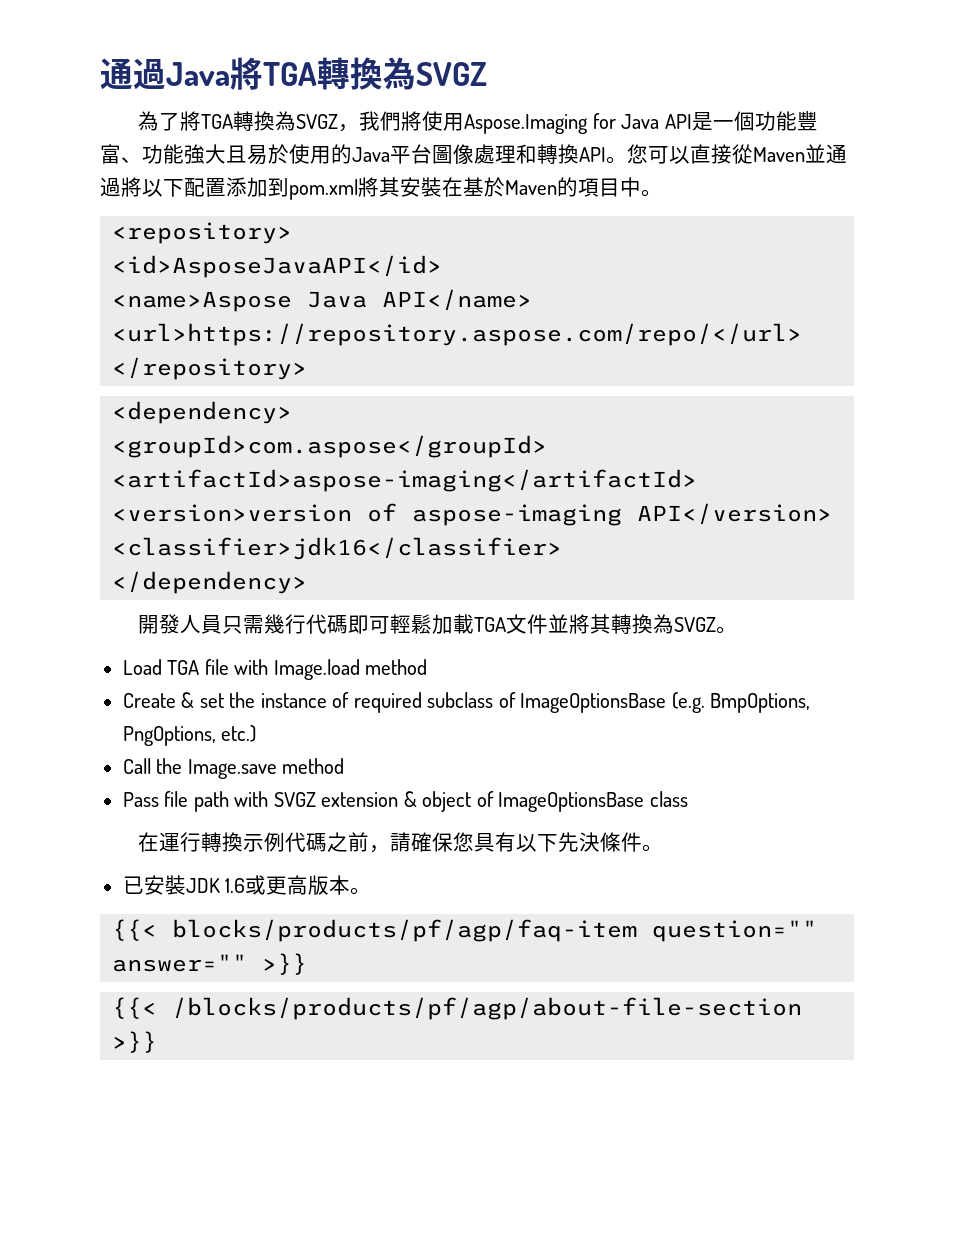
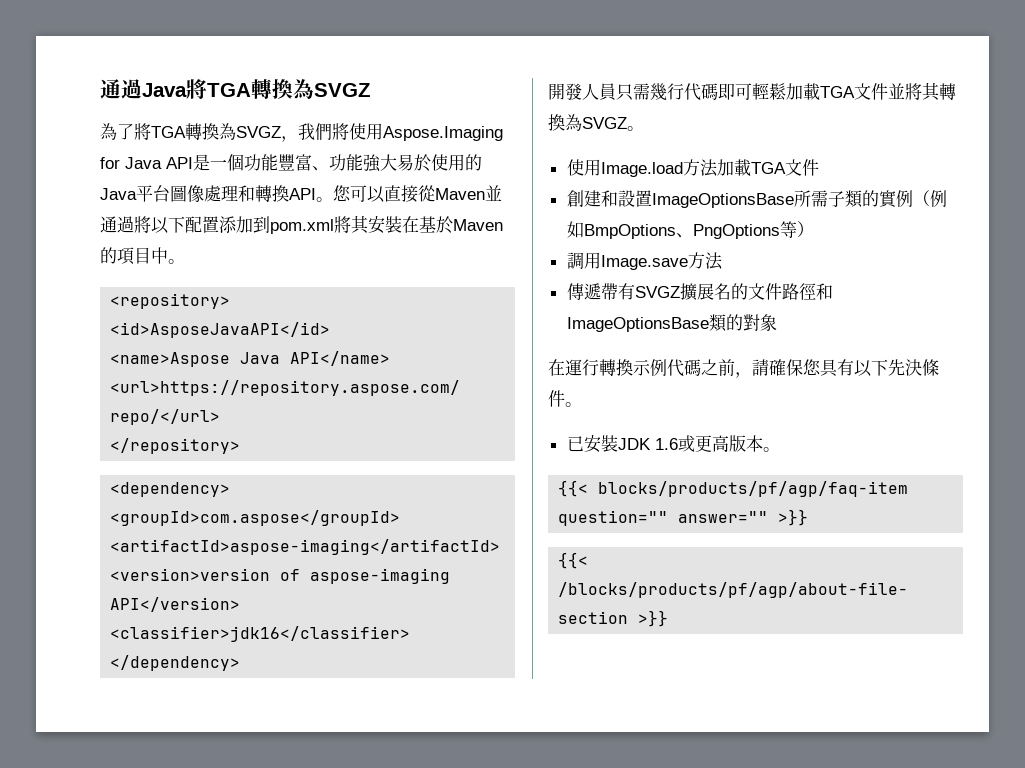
- 為了將TGA轉換為SVGZ，我們將使用Aspose.Imaging for Java API是一個功能豐富、功能強大且易於使用的Java平台圖像處理和轉換API。
+ 為了將TGA轉換為SVGZ，我們將使用Aspose.Imaging for Java API是一個功能豐富、功能強大易於使用的Java平台圖像處理和轉換API。
- Load TGA file with Image.load method
- Create & set the instance of required subclass of ImageOptionsBase (e.g. BmpOptions, PngOptions, etc.)
- Call the Image.save method
- Pass file path with SVGZ extension & object of ImageOptionsBase class
+ 使用Image.load方法加載TGA文件
+ 創建和設置ImageOptionsBase所需子類的實例（例如BmpOptions、PngOptions等）
+ 調用Image.save方法
+ 傳遞帶有SVGZ擴展名的文件路徑和ImageOptionsBase類的對象

